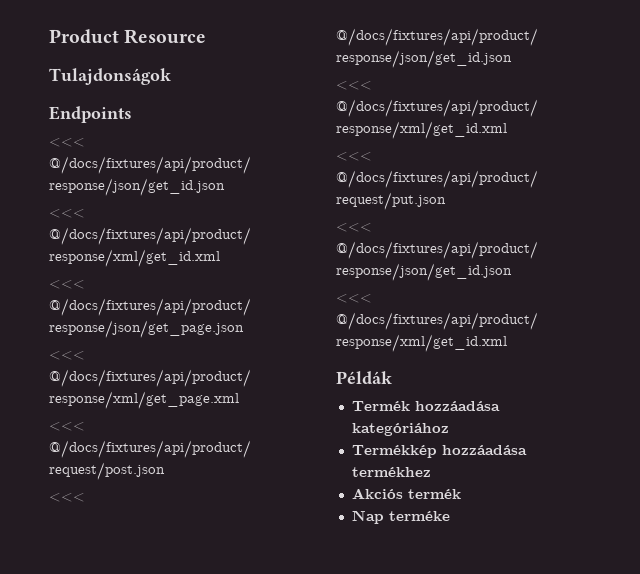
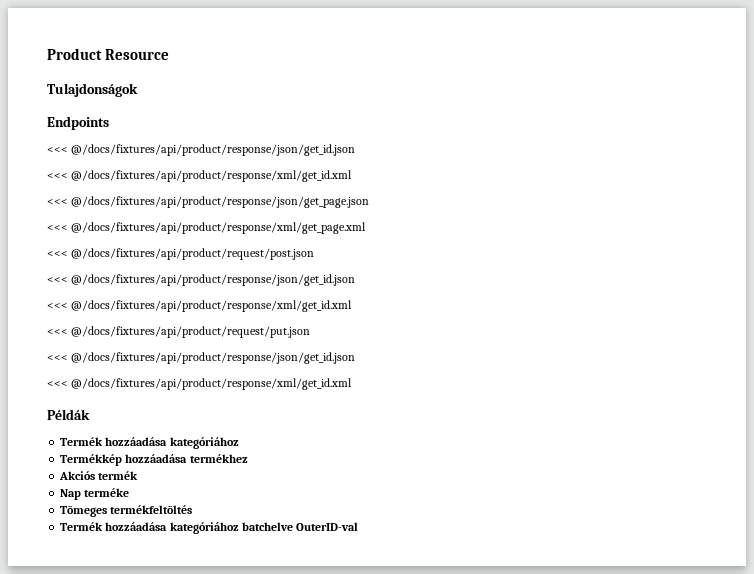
+ Tömeges termékfeltöltés
+ Termék hozzáadása kategóriához batchelve OuterID-val

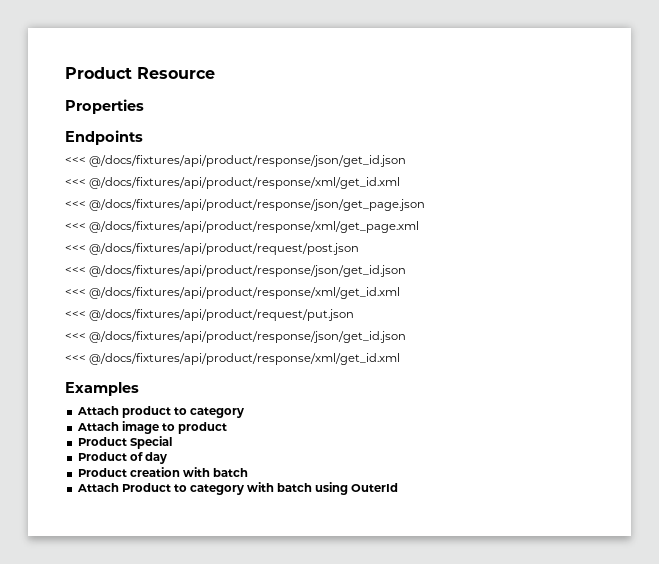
- Tulajdonságok
+ Properties
- Példák
- Termék hozzáadása kategóriához
- Termékkép hozzáadása termékhez
- Akciós termék
- Nap terméke
- Tömeges termékfeltöltés
- Termék hozzáadása kategóriához batchelve OuterID-val
+ Examples
+ Attach product to category
+ Attach image to product
+ Product Special
+ Product of day
+ Product creation with batch
+ Attach Product to category with batch using OuterId

